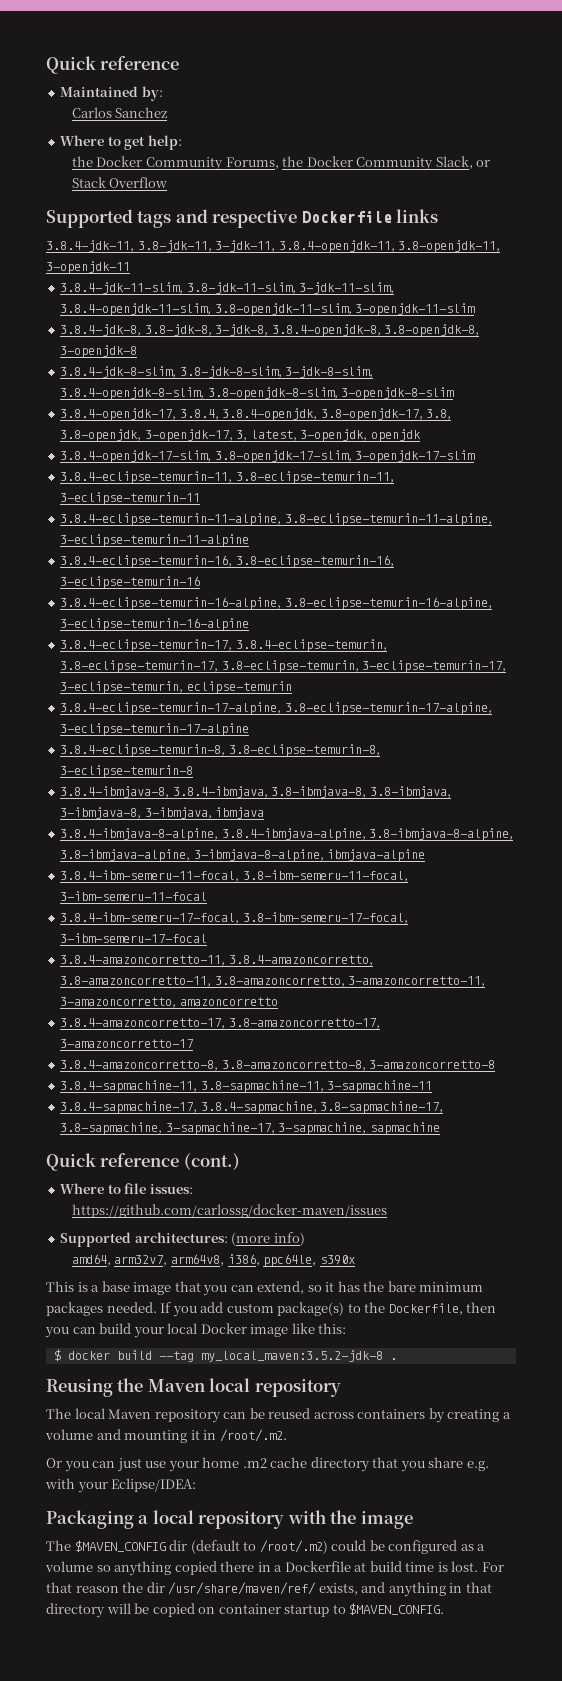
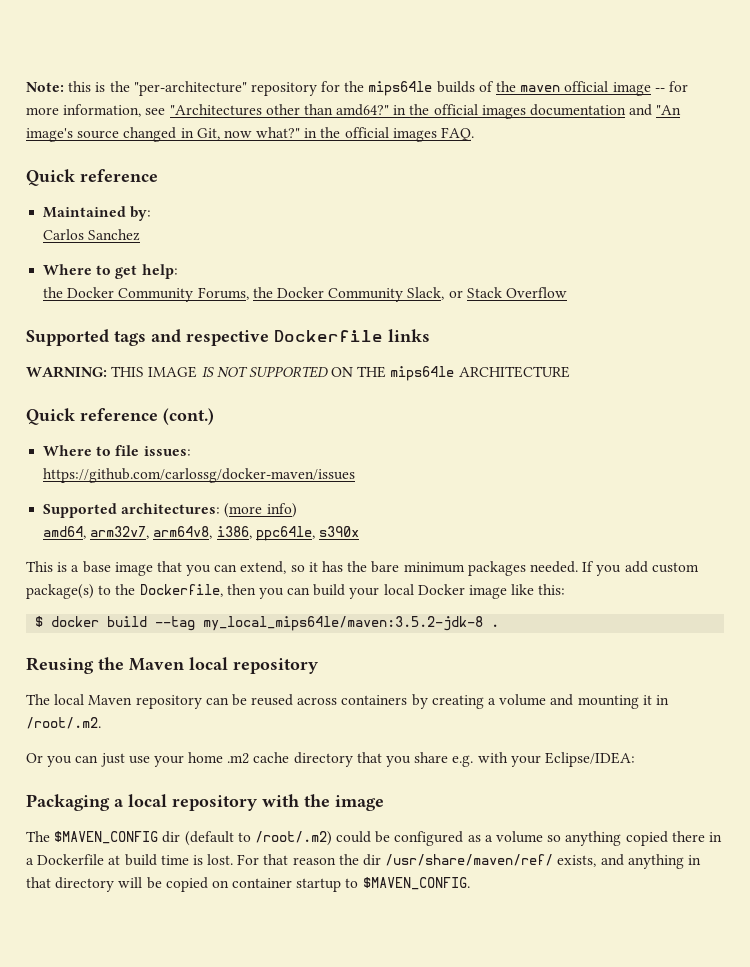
+ Note: this is the "per-architecture" repository for the mips64le builds of the maven official image -- for more information, see "Architectures other than amd64?" in the official images documentation and "An image's source changed in Git, now what?" in the official images FAQ.
- 3.8.4-jdk-11, 3.8-jdk-11, 3-jdk-11, 3.8.4-openjdk-11, 3.8-openjdk-11, 3-openjdk-11
- 3.8.4-jdk-11-slim, 3.8-jdk-11-slim, 3-jdk-11-slim, 3.8.4-openjdk-11-slim, 3.8-openjdk-11-slim, 3-openjdk-11-slim
- 3.8.4-jdk-8, 3.8-jdk-8, 3-jdk-8, 3.8.4-openjdk-8, 3.8-openjdk-8, 3-openjdk-8
- 3.8.4-jdk-8-slim, 3.8-jdk-8-slim, 3-jdk-8-slim, 3.8.4-openjdk-8-slim, 3.8-openjdk-8-slim, 3-openjdk-8-slim
- 3.8.4-openjdk-17, 3.8.4, 3.8.4-openjdk, 3.8-openjdk-17, 3.8, 3.8-openjdk, 3-openjdk-17, 3, latest, 3-openjdk, openjdk
- 3.8.4-openjdk-17-slim, 3.8-openjdk-17-slim, 3-openjdk-17-slim
- 3.8.4-eclipse-temurin-11, 3.8-eclipse-temurin-11, 3-eclipse-temurin-11
- 3.8.4-eclipse-temurin-11-alpine, 3.8-eclipse-temurin-11-alpine, 3-eclipse-temurin-11-alpine
- 3.8.4-eclipse-temurin-16, 3.8-eclipse-temurin-16, 3-eclipse-temurin-16
- 3.8.4-eclipse-temurin-16-alpine, 3.8-eclipse-temurin-16-alpine, 3-eclipse-temurin-16-alpine
- 3.8.4-eclipse-temurin-17, 3.8.4-eclipse-temurin, 3.8-eclipse-temurin-17, 3.8-eclipse-temurin, 3-eclipse-temurin-17, 3-eclipse-temurin, eclipse-temurin
- 3.8.4-eclipse-temurin-17-alpine, 3.8-eclipse-temurin-17-alpine, 3-eclipse-temurin-17-alpine
- 3.8.4-eclipse-temurin-8, 3.8-eclipse-temurin-8, 3-eclipse-temurin-8
- 3.8.4-ibmjava-8, 3.8.4-ibmjava, 3.8-ibmjava-8, 3.8-ibmjava, 3-ibmjava-8, 3-ibmjava, ibmjava
- 3.8.4-ibmjava-8-alpine, 3.8.4-ibmjava-alpine, 3.8-ibmjava-8-alpine, 3.8-ibmjava-alpine, 3-ibmjava-8-alpine, ibmjava-alpine
- 3.8.4-ibm-semeru-11-focal, 3.8-ibm-semeru-11-focal, 3-ibm-semeru-11-focal
- 3.8.4-ibm-semeru-17-focal, 3.8-ibm-semeru-17-focal, 3-ibm-semeru-17-focal
- 3.8.4-amazoncorretto-11, 3.8.4-amazoncorretto, 3.8-amazoncorretto-11, 3.8-amazoncorretto, 3-amazoncorretto-11, 3-amazoncorretto, amazoncorretto
- 3.8.4-amazoncorretto-17, 3.8-amazoncorretto-17, 3-amazoncorretto-17
- 3.8.4-amazoncorretto-8, 3.8-amazoncorretto-8, 3-amazoncorretto-8
- 3.8.4-sapmachine-11, 3.8-sapmachine-11, 3-sapmachine-11
- 3.8.4-sapmachine-17, 3.8.4-sapmachine, 3.8-sapmachine-17, 3.8-sapmachine, 3-sapmachine-17, 3-sapmachine, sapmachine
+ WARNING: THIS IMAGE IS NOT SUPPORTED ON THE mips64le ARCHITECTURE
- $ docker build --tag my_local_maven:3.5.2-jdk-8 .
+ $ docker build --tag my_local_mips64le/maven:3.5.2-jdk-8 .

